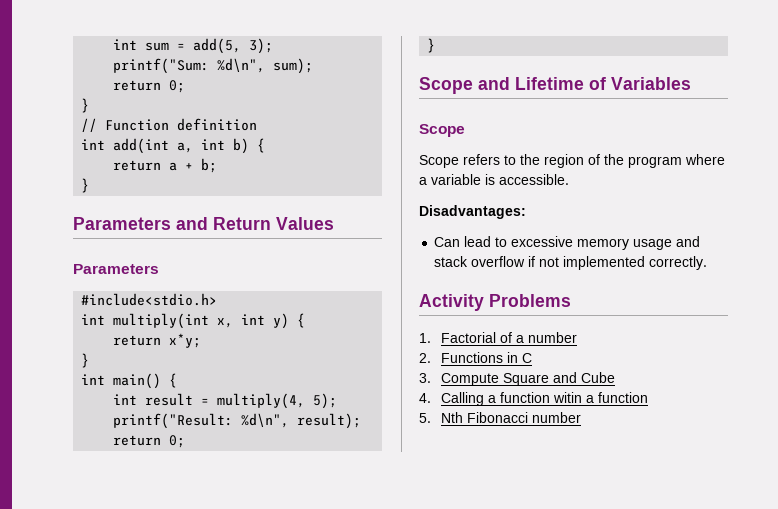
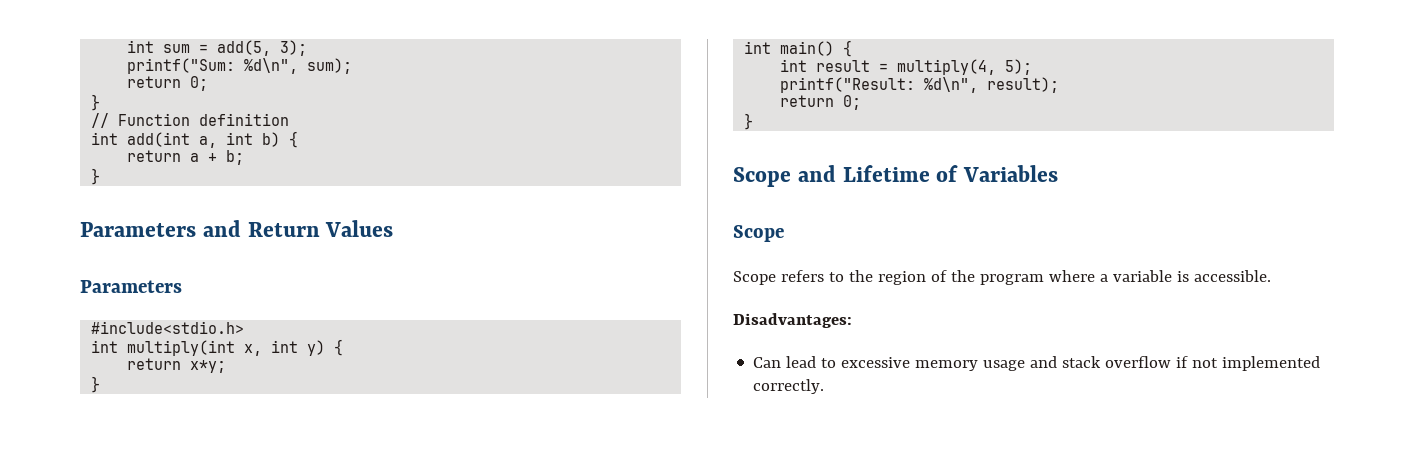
- Activity Problems
- 1. Factorial of a number
- 2. Functions in C
- 3. Compute Square and Cube
- 4. Calling a function witin a function
- 5. Nth Fibonacci number

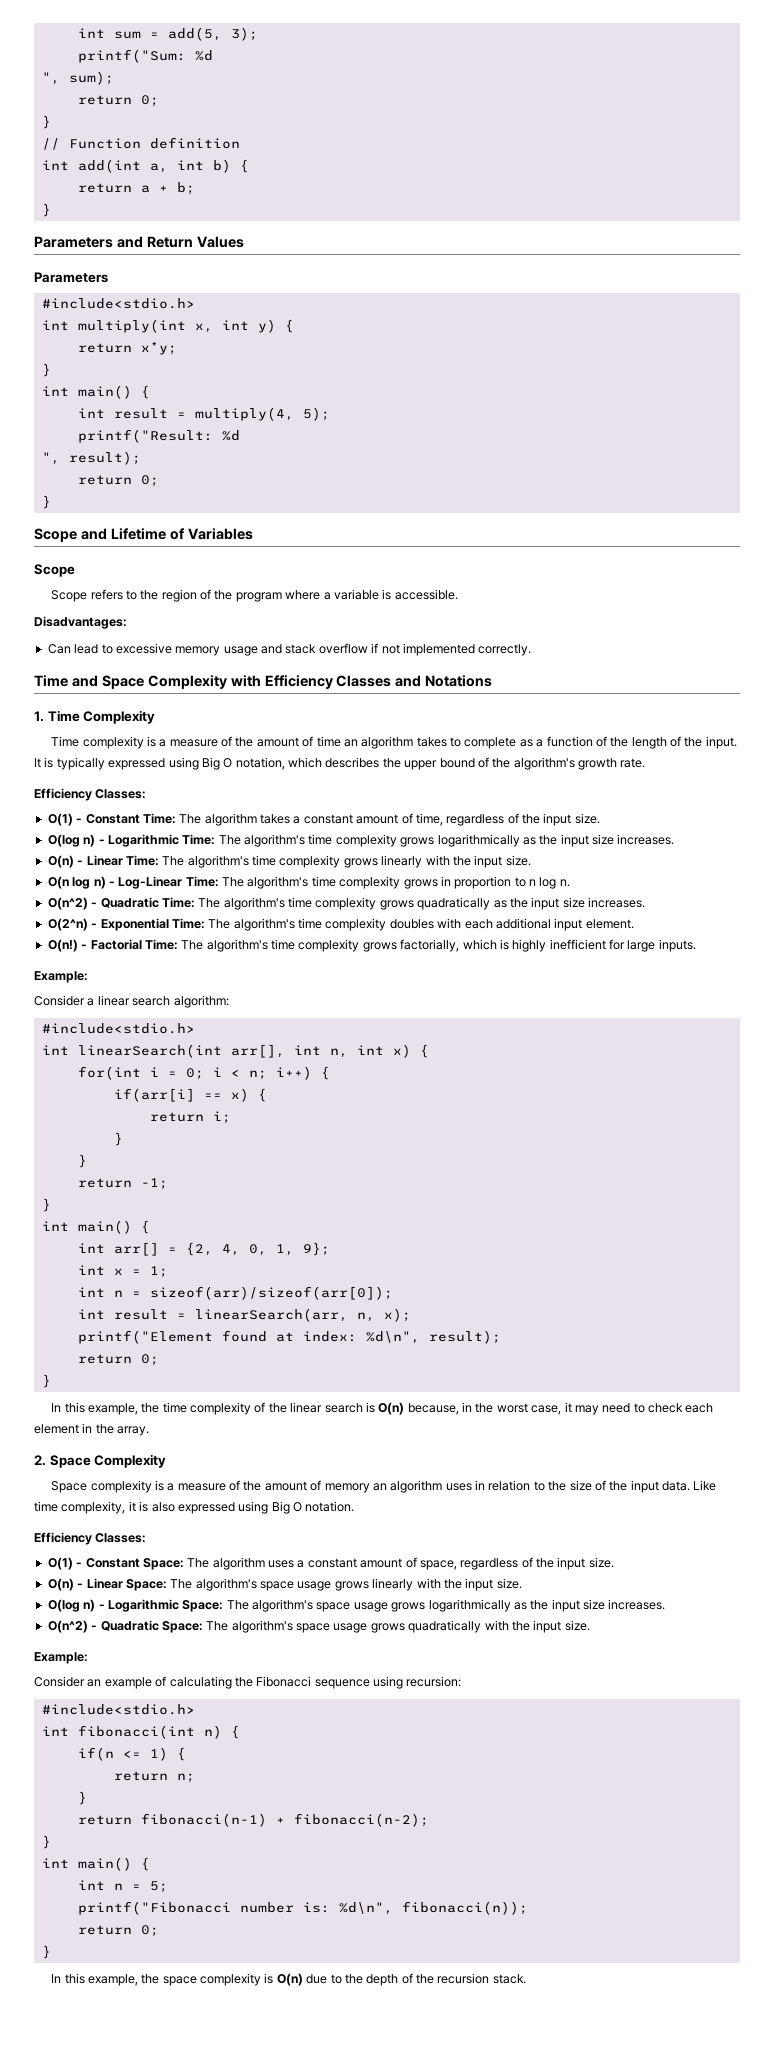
- printf("Sum: %d\n", sum);
+ printf("Sum: %d
+ ", sum);
- printf("Result: %d\n", result);
+ printf("Result: %d
+ ", result);
+ Time and Space Complexity with Efficiency Classes and Notations
+ 1. Time Complexity
+ Time complexity is a measure of the amount of time an algorithm takes to complete as a function of the length of the input. It is typically expressed using Big O notation, which describes the upper bound of the algorithm's growth rate.
+ Efficiency Classes:
+ O(1) - Constant Time: The algorithm takes a constant amount of time, regardless of the input size.
+ O(log n) - Logarithmic Time: The algorithm's time complexity grows logarithmically as the input size increases.
+ O(n) - Linear Time: The algorithm's time complexity grows linearly with the input size.
+ O(n log n) - Log-Linear Time: The algorithm's time complexity grows in proportion to n log n.
+ O(n^2) - Quadratic Time: The algorithm's time complexity grows quadratically as the input size increases.
+ O(2^n) - Exponential Time: The algorithm's time complexity doubles with each additional input element.
+ O(n!) - Factorial Time: The algorithm's time complexity grows factorially, which is highly inefficient for large inputs.
+ Example:
+ Consider a linear search algorithm:
+ #include<stdio.h>
+ int linearSearch(int arr[], int n, int x) {
+ for(int i = 0; i < n; i++) {
+ if(arr[i] == x) {
+ return i;
+ }
+ }
+ return -1;
+ }
+ int main() {
+ int arr[] = {2, 4, 0, 1, 9};
+ int x = 1;
+ int n = sizeof(arr)/sizeof(arr[0]);
+ int result = linearSearch(arr, n, x);
+ printf("Element found at index: %d\n", result);
+ return 0;
+ }
+ In this example, the time complexity of the linear search is O(n) because, in the worst case, it may need to check each element in the array.
+ 2. Space Complexity
+ Space complexity is a measure of the amount of memory an algorithm uses in relation to the size of the input data. Like time complexity, it is also expressed using Big O notation.
+ Efficiency Classes:
+ O(1) - Constant Space: The algorithm uses a constant amount of space, regardless of the input size.
+ O(n) - Linear Space: The algorithm's space usage grows linearly with the input size.
+ O(log n) - Logarithmic Space: The algorithm's space usage grows logarithmically as the input size increases.
+ O(n^2) - Quadratic Space: The algorithm's space usage grows quadratically with the input size.
+ Example:
+ Consider an example of calculating the Fibonacci sequence using recursion:
+ #include<stdio.h>
+ int fibonacci(int n) {
+ if(n <= 1) {
+ return n;
+ }
+ return fibonacci(n-1) + fibonacci(n-2);
+ }
+ int main() {
+ int n = 5;
+ printf("Fibonacci number is: %d\n", fibonacci(n));
+ return 0;
+ }
+ In this example, the space complexity is O(n) due to the depth of the recursion stack.

